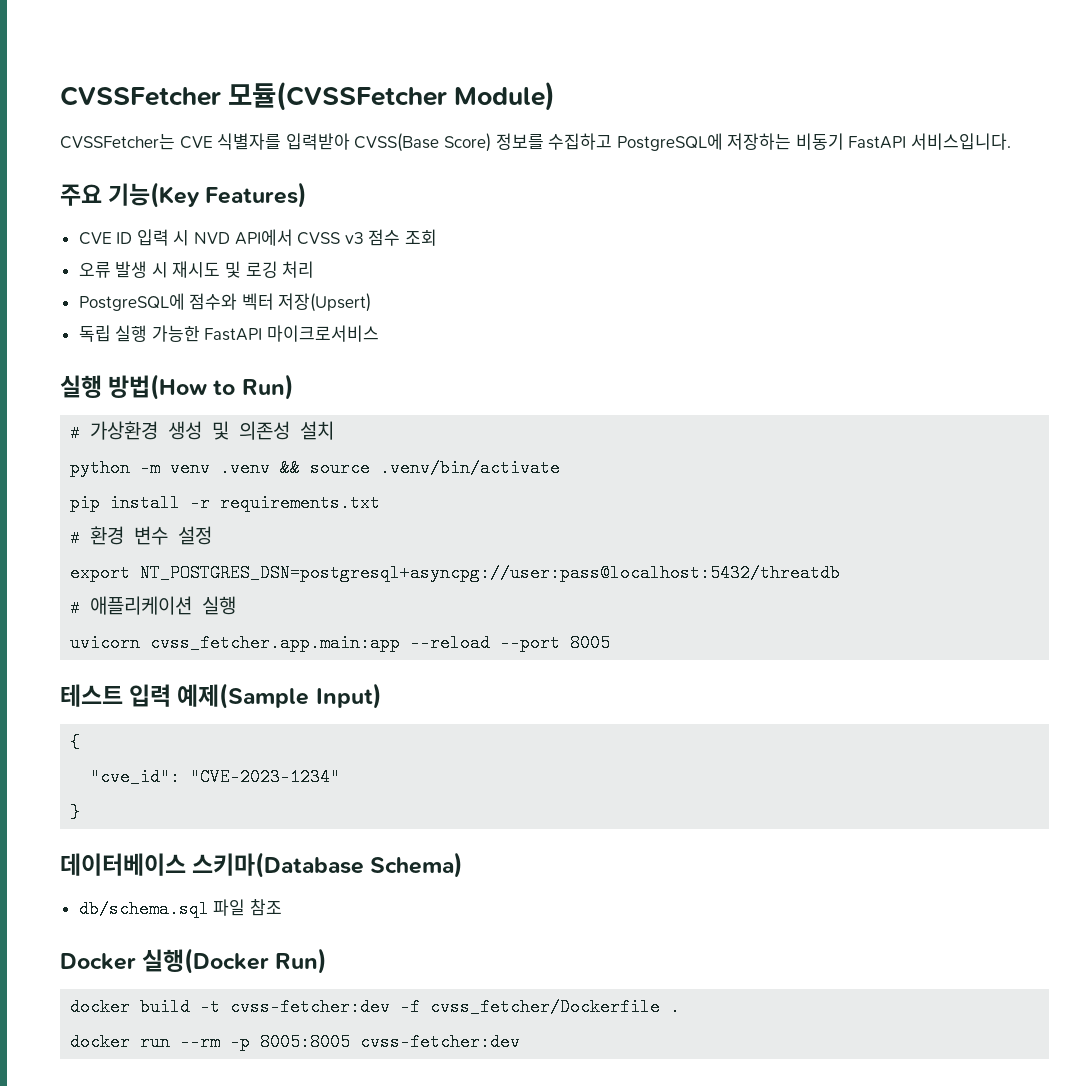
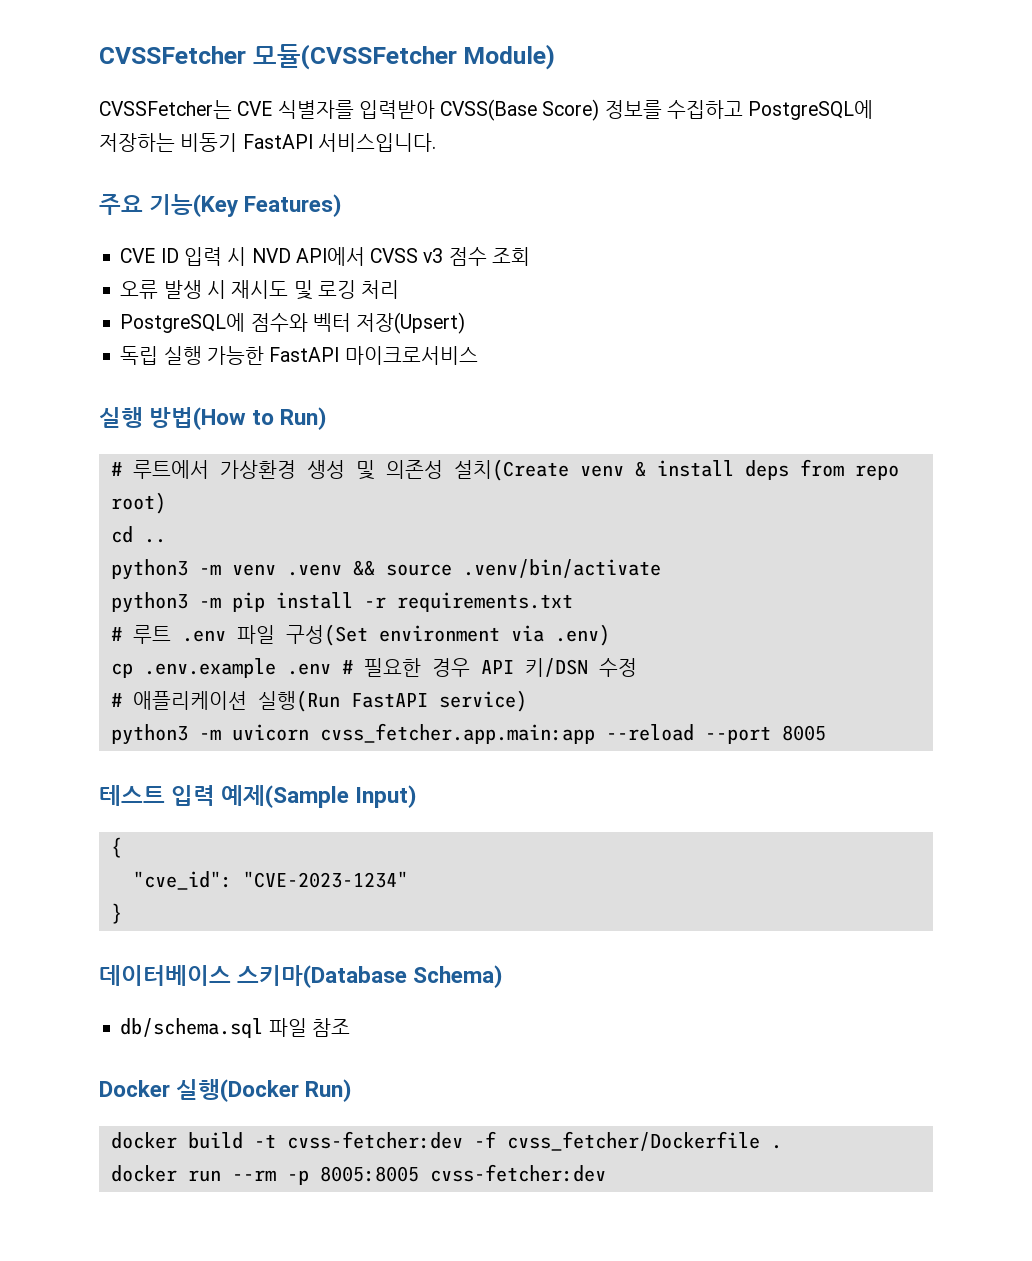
- # 가상환경 생성 및 의존성 설치
- python -m venv .venv && source .venv/bin/activate
+ # 루트에서 가상환경 생성 및 의존성 설치(Create venv & install deps from repo root)
+ cd ..
+ python3 -m venv .venv && source .venv/bin/activate
- pip install -r requirements.txt
+ python3 -m pip install -r requirements.txt
- # 환경 변수 설정
- export NT_POSTGRES_DSN=postgresql+asyncpg://user:pass@localhost:5432/threatdb
- # 애플리케이션 실행
- uvicorn cvss_fetcher.app.main:app --reload --port 8005
+ # 루트 .env 파일 구성(Set environment via .env)
+ cp .env.example .env # 필요한 경우 API 키/DSN 수정
+ # 애플리케이션 실행(Run FastAPI service)
+ python3 -m uvicorn cvss_fetcher.app.main:app --reload --port 8005

